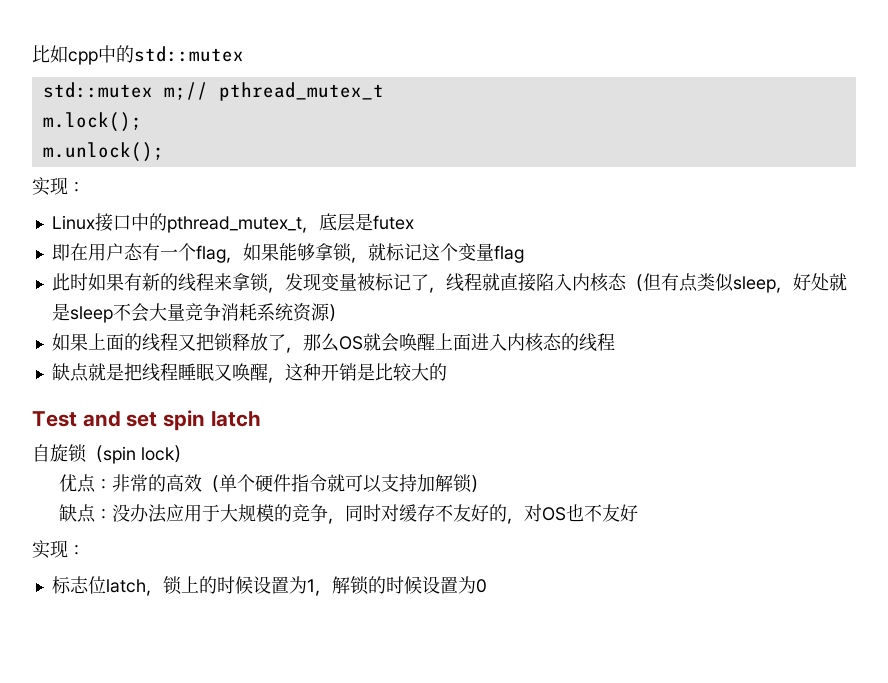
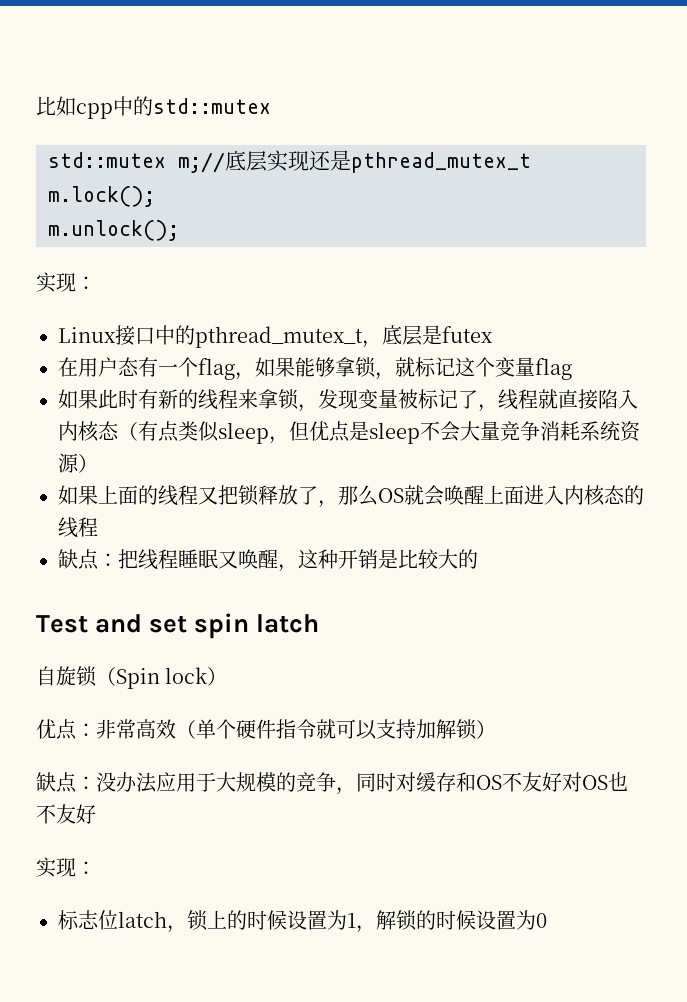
- std::mutex m;// pthread_mutex_t
+ std::mutex m;//底层实现还是pthread_mutex_t
- 即在用户态有一个flag，如果能够拿锁，就标记这个变量flag
+ 在用户态有一个flag，如果能够拿锁，就标记这个变量flag
- 此时如果有新的线程来拿锁，发现变量被标记了，线程就直接陷入内核态（但有点类似sleep，好处就是sleep不会大量竞争消耗系统资源）
+ 如果此时有新的线程来拿锁，发现变量被标记了，线程就直接陷入内核态（有点类似sleep，但优点是sleep不会大量竞争消耗系统资源）
- 缺点就是把线程睡眠又唤醒，这种开销是比较大的
+ 缺点：把线程睡眠又唤醒，这种开销是比较大的
- 自旋锁（spin lock）
+ 自旋锁（Spin lock）
- 优点：非常的高效（单个硬件指令就可以支持加解锁）
+ 优点：非常高效（单个硬件指令就可以支持加解锁）
- 缺点：没办法应用于大规模的竞争，同时对缓存不友好的，对OS也不友好
+ 缺点：没办法应用于大规模的竞争，同时对缓存和OS不友好对OS也不友好

